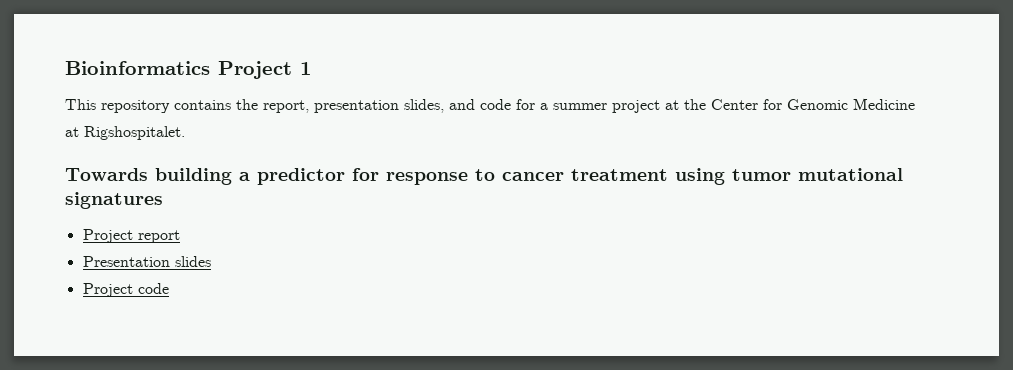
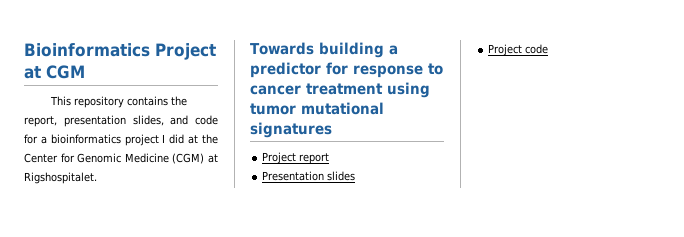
- Bioinformatics Project 1
+ Bioinformatics Project at CGM
- This repository contains the report, presentation slides, and code for a summer project at the Center for Genomic Medicine at Rigshospitalet.
+ This repository contains the report, presentation slides, and code for a bioinformatics project I did at the Center for Genomic Medicine (CGM) at Rigshospitalet.

